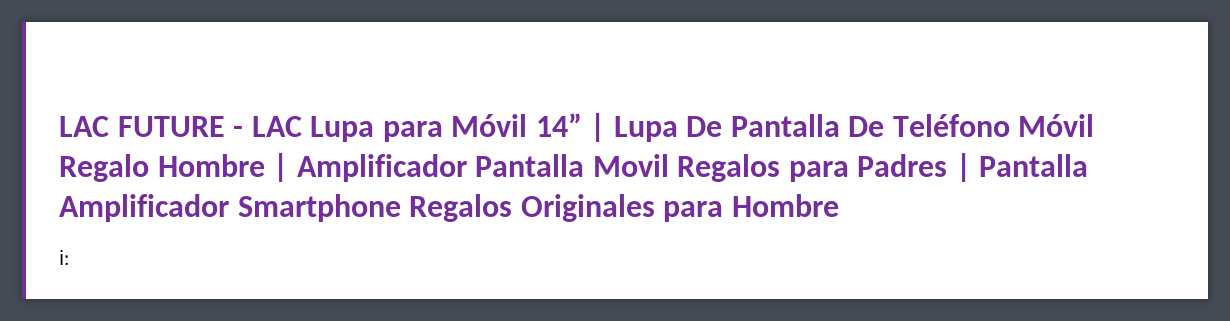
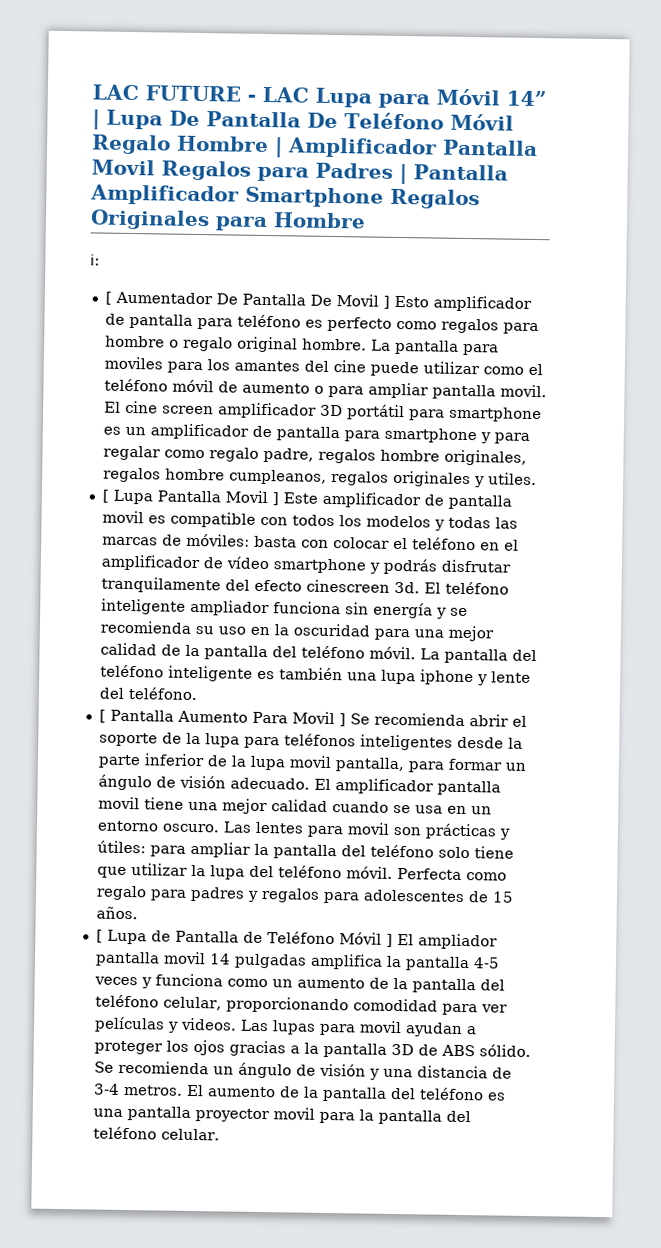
+ [ Aumentador De Pantalla De Movil ] Esto amplificador de pantalla para teléfono es perfecto como regalos para hombre o regalo original hombre. La pantalla para moviles para los amantes del cine puede utilizar como el teléfono móvil de aumento o para ampliar pantalla movil. El cine screen amplificador 3D portátil para smartphone es un amplificador de pantalla para smartphone y para regalar como regalo padre, regalos hombre originales, regalos hombre cumpleanos, regalos originales y utiles.
+ [ Lupa Pantalla Movil ] Este amplificador de pantalla movil es compatible con todos los modelos y todas las marcas de móviles: basta con colocar el teléfono en el amplificador de vídeo smartphone y podrás disfrutar tranquilamente del efecto cinescreen 3d. El teléfono inteligente ampliador funciona sin energía y se recomienda su uso en la oscuridad para una mejor calidad de la pantalla del teléfono móvil. La pantalla del teléfono inteligente es también una lupa iphone y lente del teléfono.
+ [ Pantalla Aumento Para Movil ] Se recomienda abrir el soporte de la lupa para teléfonos inteligentes desde la parte inferior de la lupa movil pantalla, para formar un ángulo de visión adecuado. El amplificador pantalla movil tiene una mejor calidad cuando se usa en un entorno oscuro. Las lentes para movil son prácticas y útiles: para ampliar la pantalla del teléfono solo tiene que utilizar la lupa del teléfono móvil. Perfecta como regalo para padres y regalos para adolescentes de 15 años.
+ [ Lupa de Pantalla de Teléfono Móvil ] El ampliador pantalla movil 14 pulgadas amplifica la pantalla 4-5 veces y funciona como un aumento de la pantalla del teléfono celular, proporcionando comodidad para ver películas y videos. Las lupas para movil ayudan a proteger los ojos gracias a la pantalla 3D de ABS sólido. Se recomienda un ángulo de visión y una distancia de 3-4 metros. El aumento de la pantalla del teléfono es una pantalla proyector movil para la pantalla del teléfono celular.

